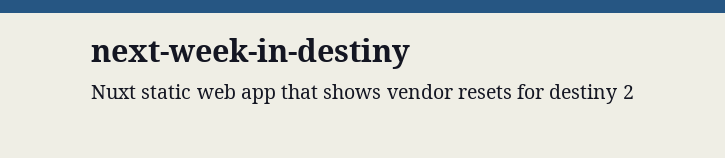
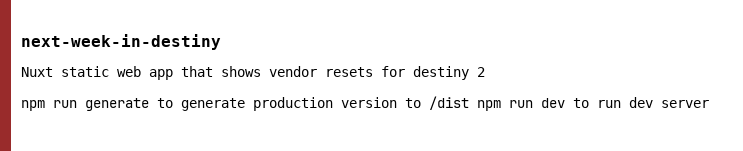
+ npm run generate to generate production version to /dist npm run dev to run dev server

